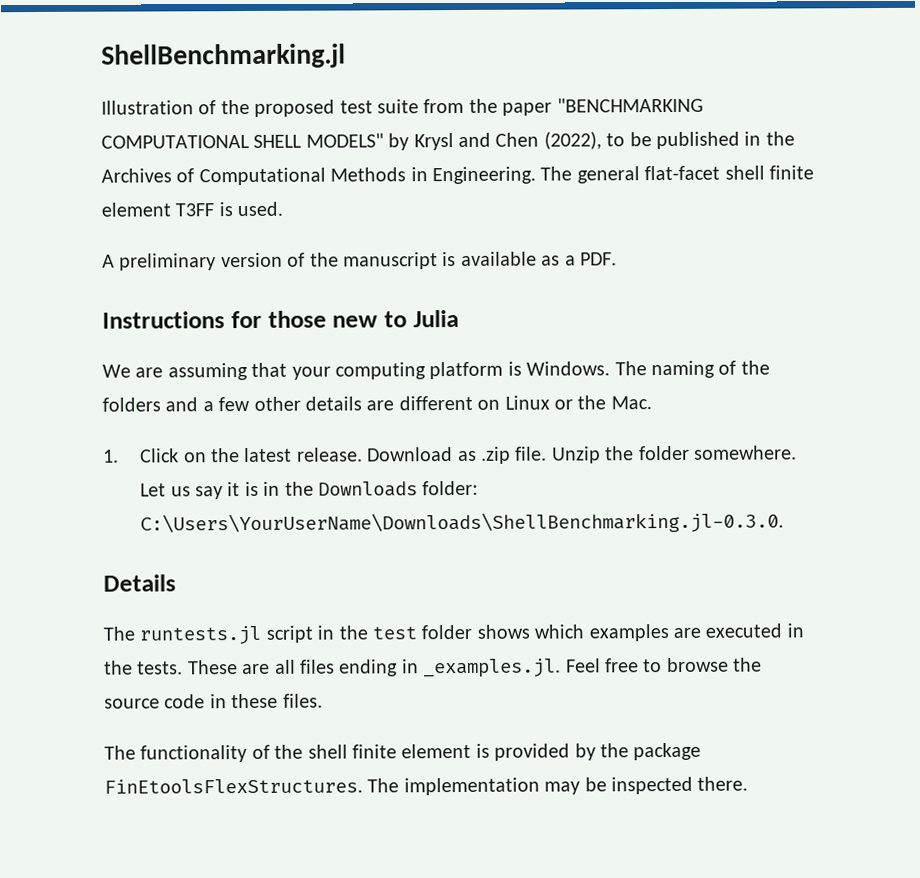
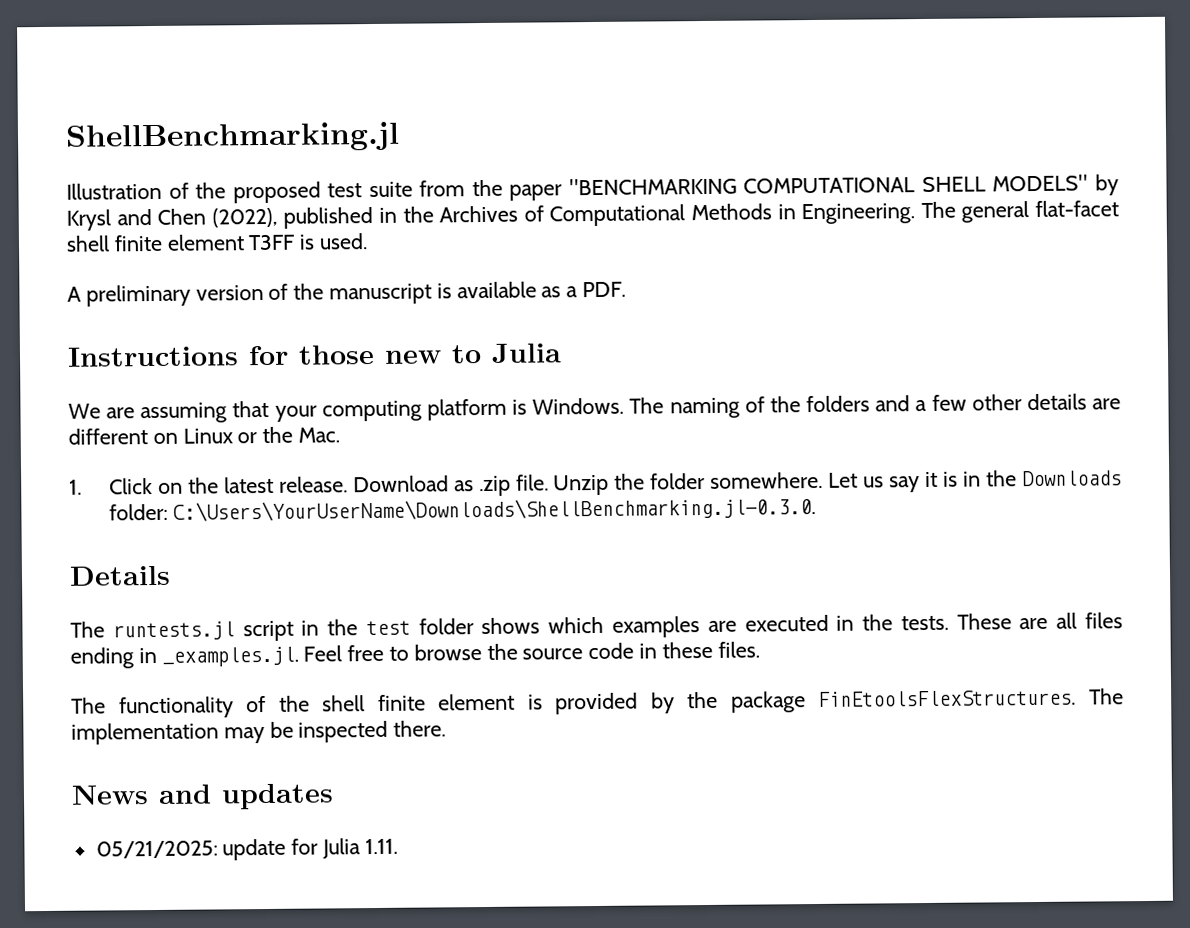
- Illustration of the proposed test suite from the paper "BENCHMARKING COMPUTATIONAL SHELL MODELS" by Krysl and Chen (2022), to be published in the Archives of Computational Methods in Engineering.
+ Illustration of the proposed test suite from the paper "BENCHMARKING COMPUTATIONAL SHELL MODELS" by Krysl and Chen (2022), published in the Archives of Computational Methods in Engineering.
+ News and updates
+ 05/21/2025: update for Julia 1.11.

